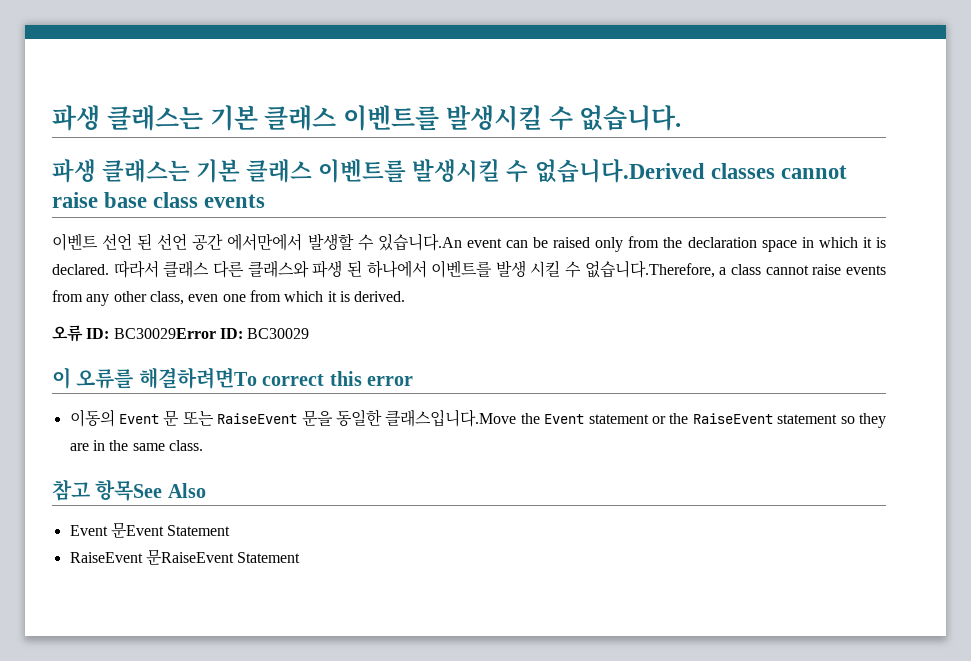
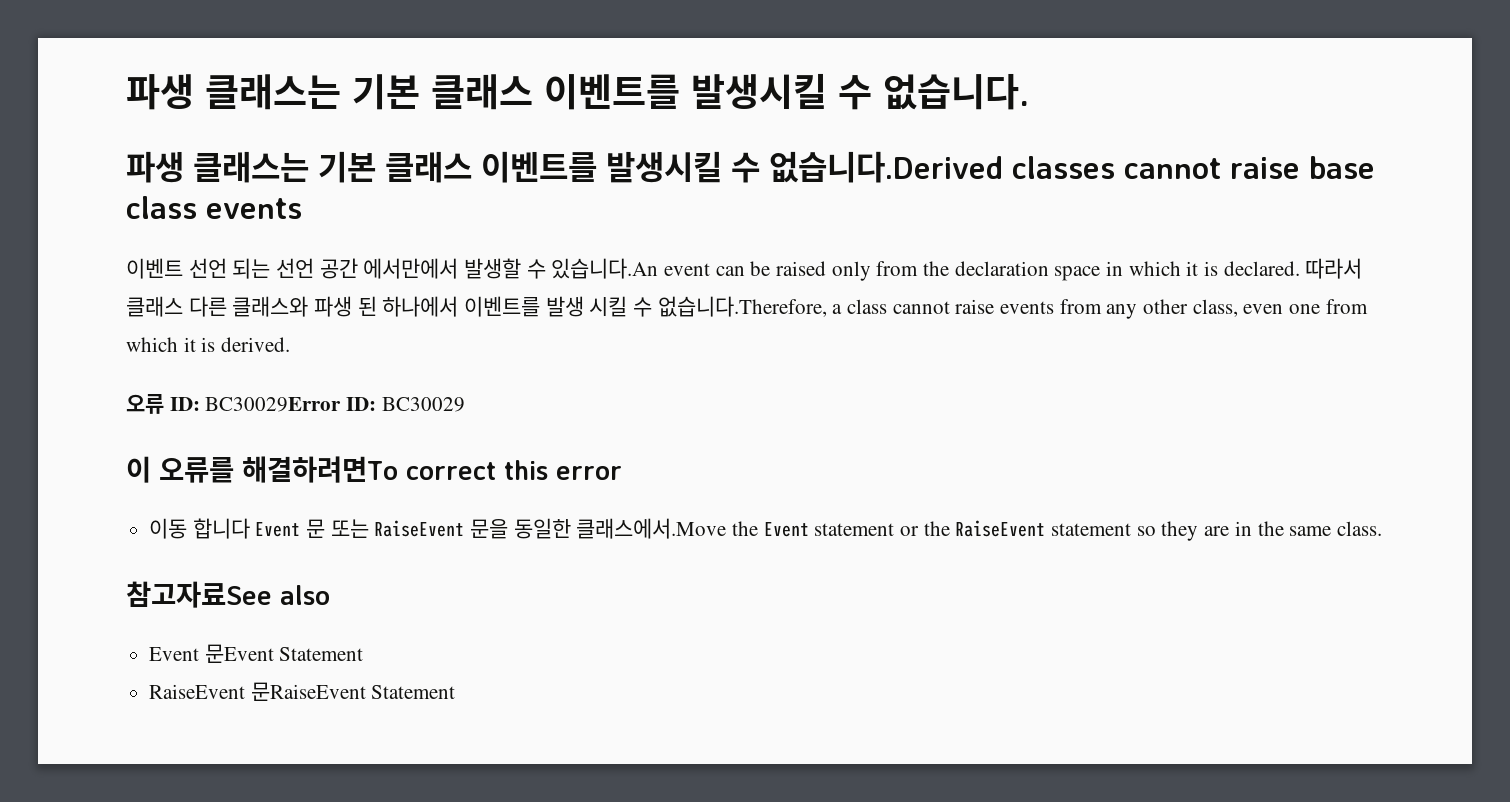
- 이벤트 선언 된 선언 공간 에서만에서 발생할 수 있습니다.An event can be raised only from the declaration space in which it is declared.
+ 이벤트 선언 되는 선언 공간 에서만에서 발생할 수 있습니다.An event can be raised only from the declaration space in which it is declared.
- 이동의 Event 문 또는 RaiseEvent 문을 동일한 클래스입니다.Move the Event statement or the RaiseEvent statement so they are in the same class.
+ 이동 합니다 Event 문 또는 RaiseEvent 문을 동일한 클래스에서.Move the Event statement or the RaiseEvent statement so they are in the same class.
- 참고 항목See Also
+ 참고자료See also

